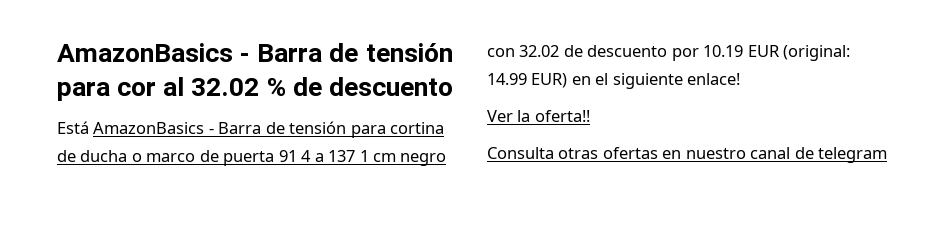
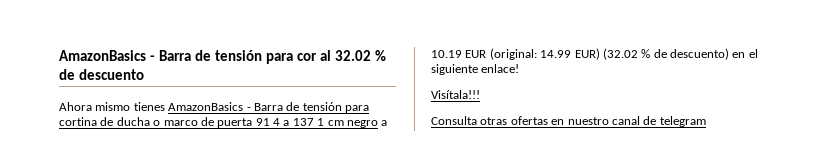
- Está AmazonBasics - Barra de tensión para cortina de ducha o marco de puerta 91 4 a 137 1 cm negro con 32.02 de descuento por 10.19 EUR (original: 14.99 EUR) en el siguiente enlace!
+ Ahora mismo tienes AmazonBasics - Barra de tensión para cortina de ducha o marco de puerta 91 4 a 137 1 cm negro a 10.19 EUR (original: 14.99 EUR) (32.02 % de descuento) en el siguiente enlace!
- Ver la oferta!!
+ Visítala!!!

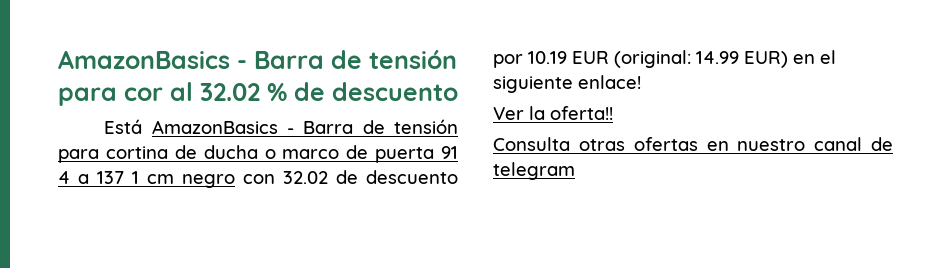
- Ahora mismo tienes AmazonBasics - Barra de tensión para cortina de ducha o marco de puerta 91 4 a 137 1 cm negro a 10.19 EUR (original: 14.99 EUR) (32.02 % de descuento) en el siguiente enlace!
+ Está AmazonBasics - Barra de tensión para cortina de ducha o marco de puerta 91 4 a 137 1 cm negro con 32.02 de descuento por 10.19 EUR (original: 14.99 EUR) en el siguiente enlace!
- Visítala!!!
+ Ver la oferta!!

